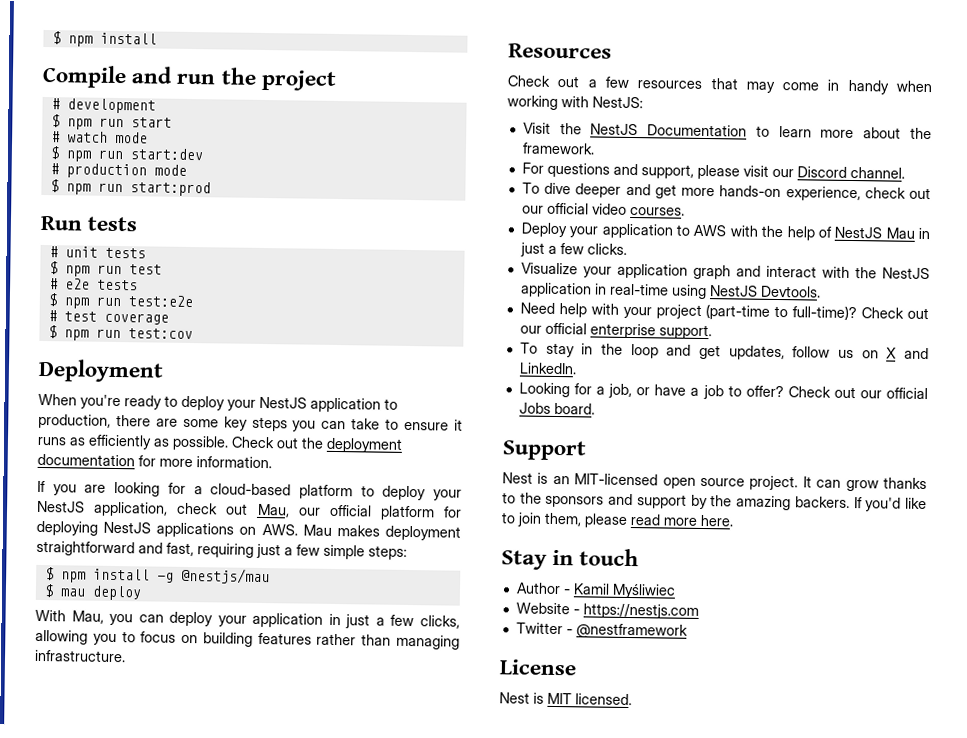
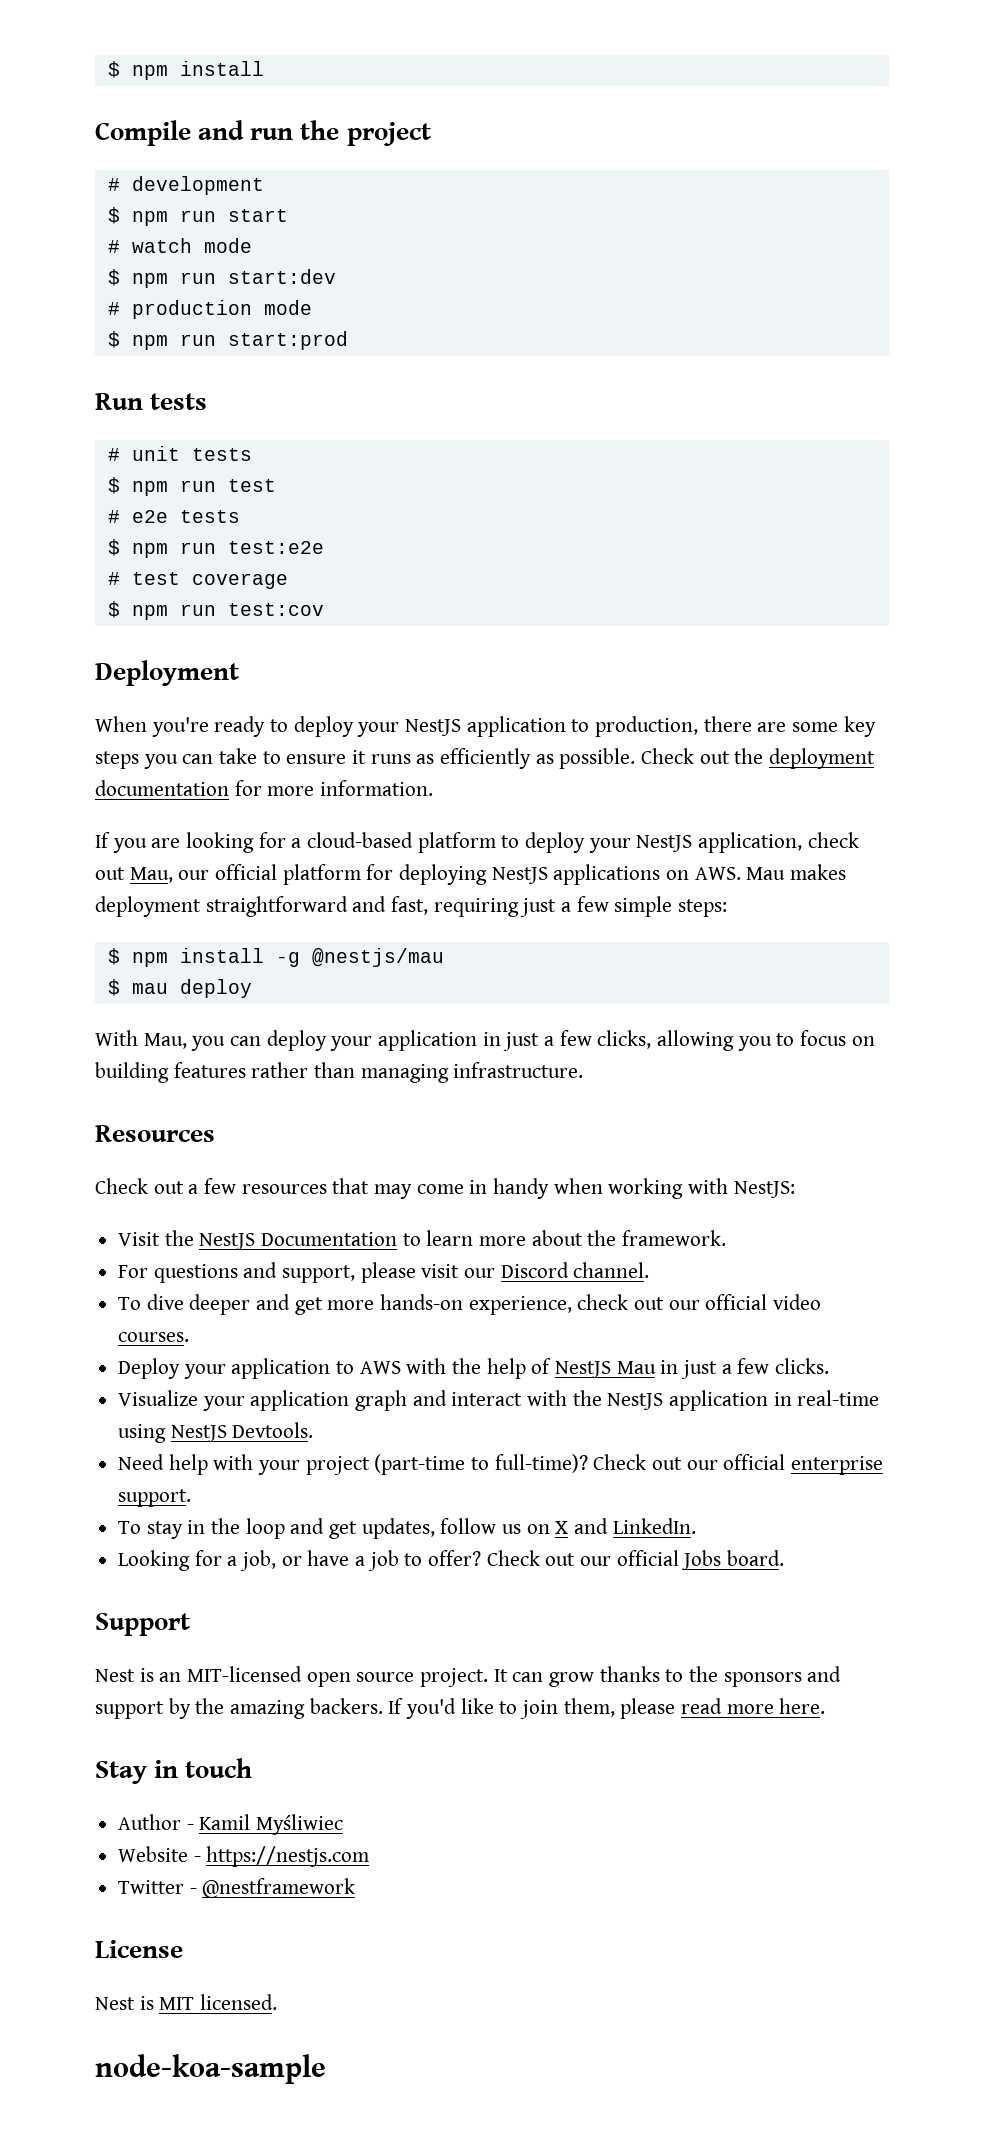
+ node-koa-sample

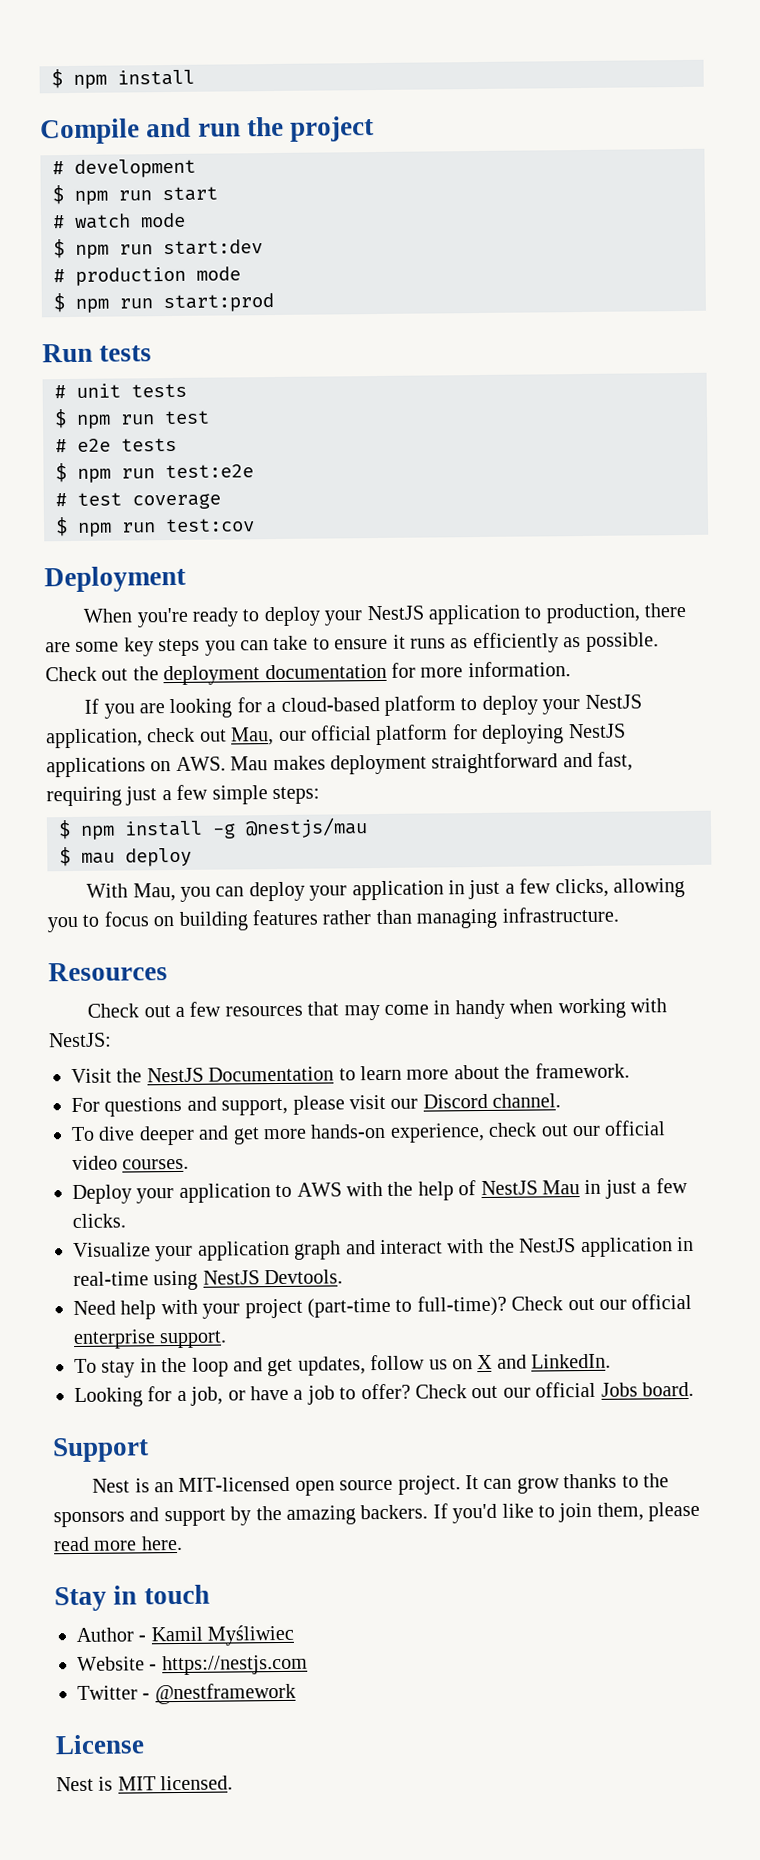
- node-koa-sample

